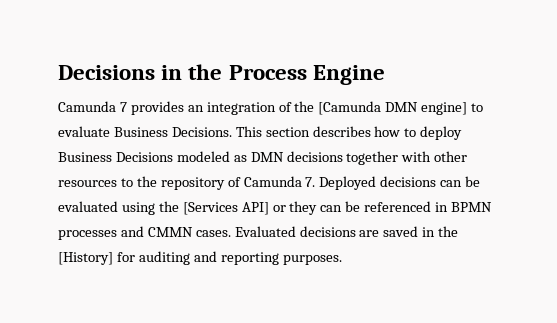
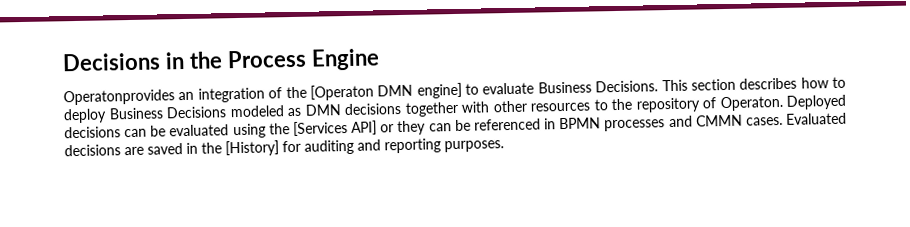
- Camunda 7 provides an integration of the [Camunda DMN engine] to evaluate Business Decisions.
+ Operatonprovides an integration of the [Operaton DMN engine] to evaluate Business Decisions.
- This section describes how to deploy Business Decisions modeled as DMN decisions together with other resources to the repository of Camunda 7. Deployed decisions can be evaluated using the [Services API] or they can be referenced in BPMN processes and CMMN cases.
+ This section describes how to deploy Business Decisions modeled as DMN decisions together with other resources to the repository of Operaton. Deployed decisions can be evaluated using the [Services API] or they can be referenced in BPMN processes and CMMN cases.

